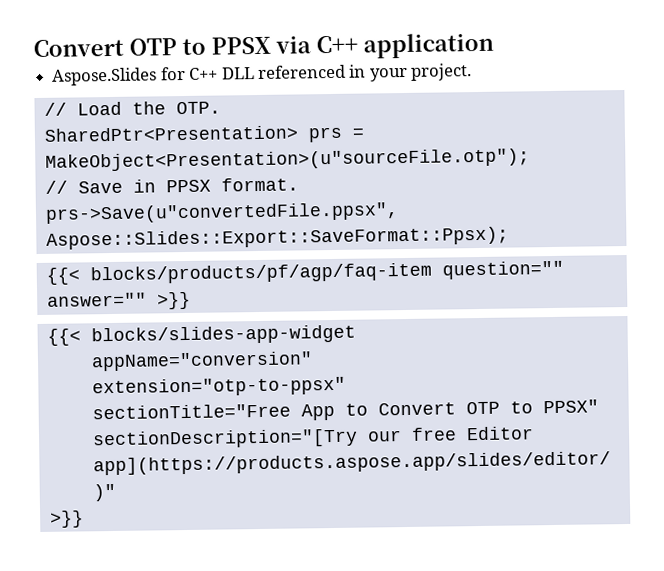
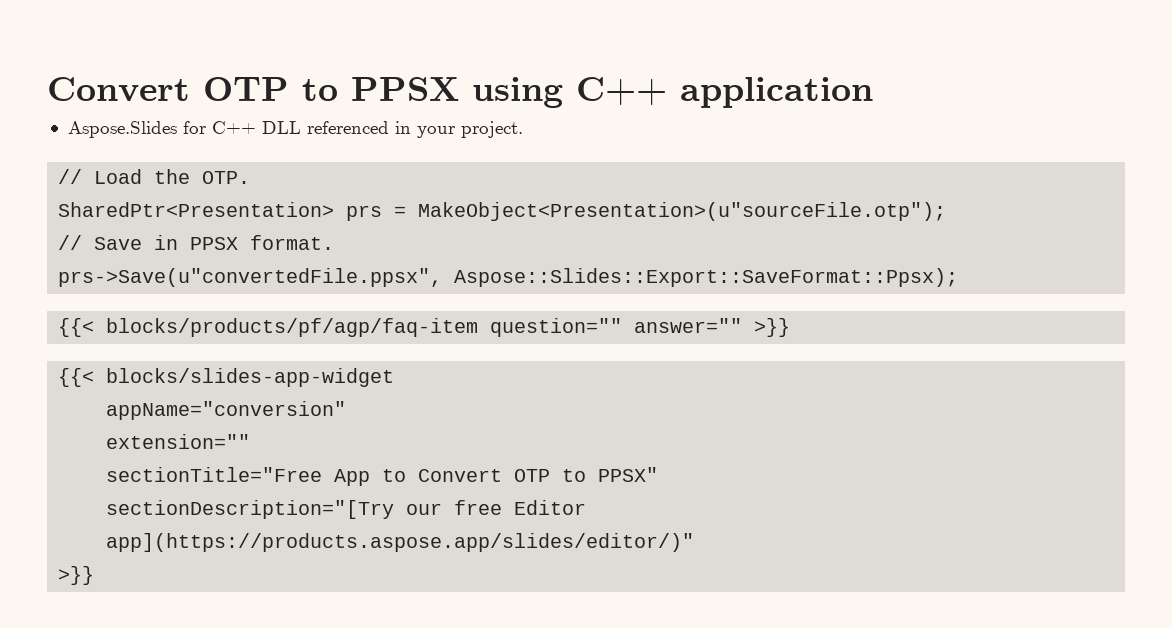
- Convert OTP to PPSX via C++ application
+ Convert OTP to PPSX using C++ application
- extension="otp-to-ppsx"
+ extension=""

